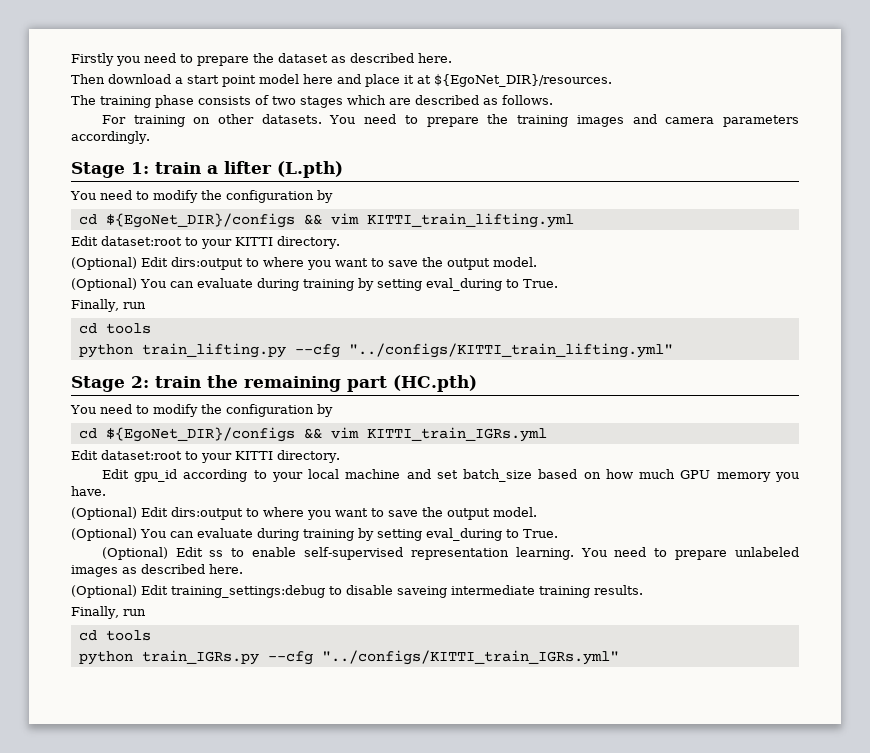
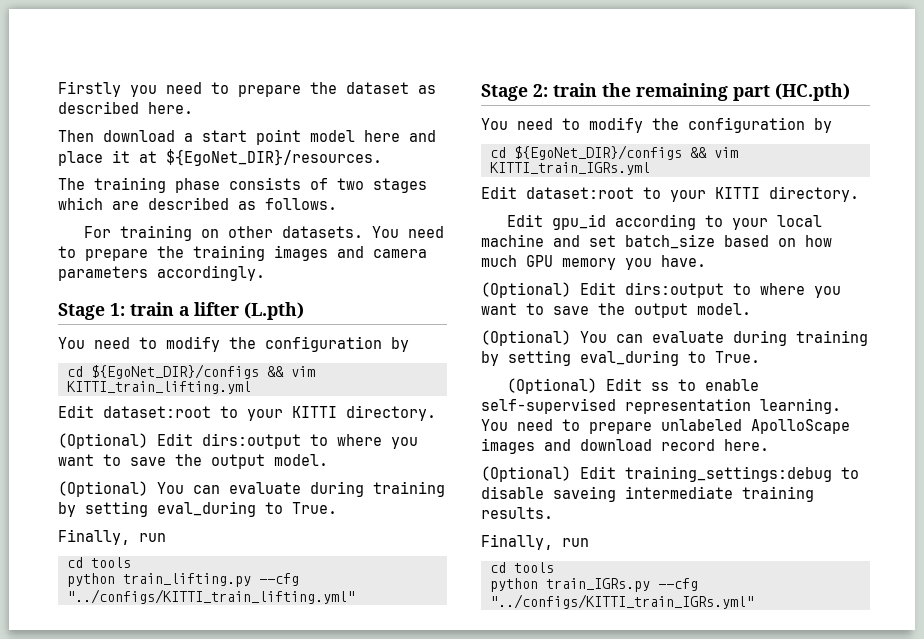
- You need to prepare unlabeled images as described here.
+ You need to prepare unlabeled ApolloScape images and download record here.

